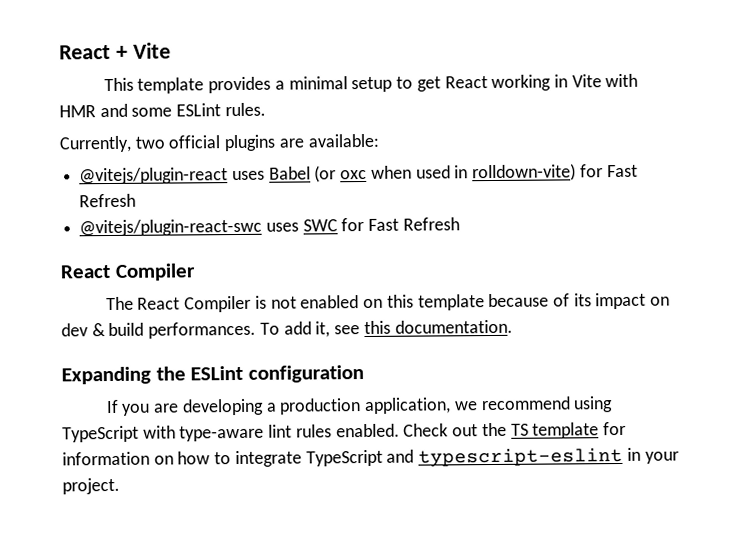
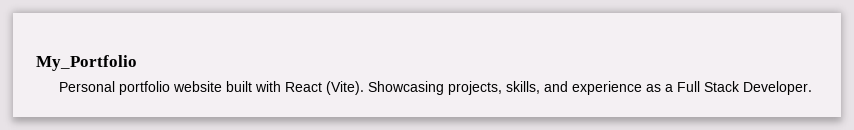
- React + Vite
- This template provides a minimal setup to get React working in Vite with HMR and some ESLint rules.
- Currently, two official plugins are available:
- @vitejs/plugin-react uses Babel (or oxc when used in rolldown-vite) for Fast Refresh
- @vitejs/plugin-react-swc uses SWC for Fast Refresh
- React Compiler
- The React Compiler is not enabled on this template because of its impact on dev & build performances. To add it, see this documentation.
- Expanding the ESLint configuration
- If you are developing a production application, we recommend using TypeScript with type-aware lint rules enabled. Check out the TS template for information on how to integrate TypeScript and typescript-eslint in your project.
+ My_Portfolio
+ Personal portfolio website built with React (Vite). Showcasing projects, skills, and experience as a Full Stack Developer.

